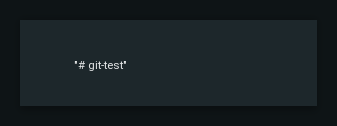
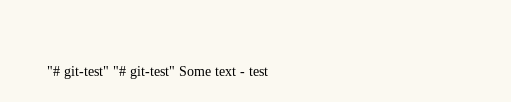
- "# git-test"
+ "# git-test" "# git-test" Some text - test

